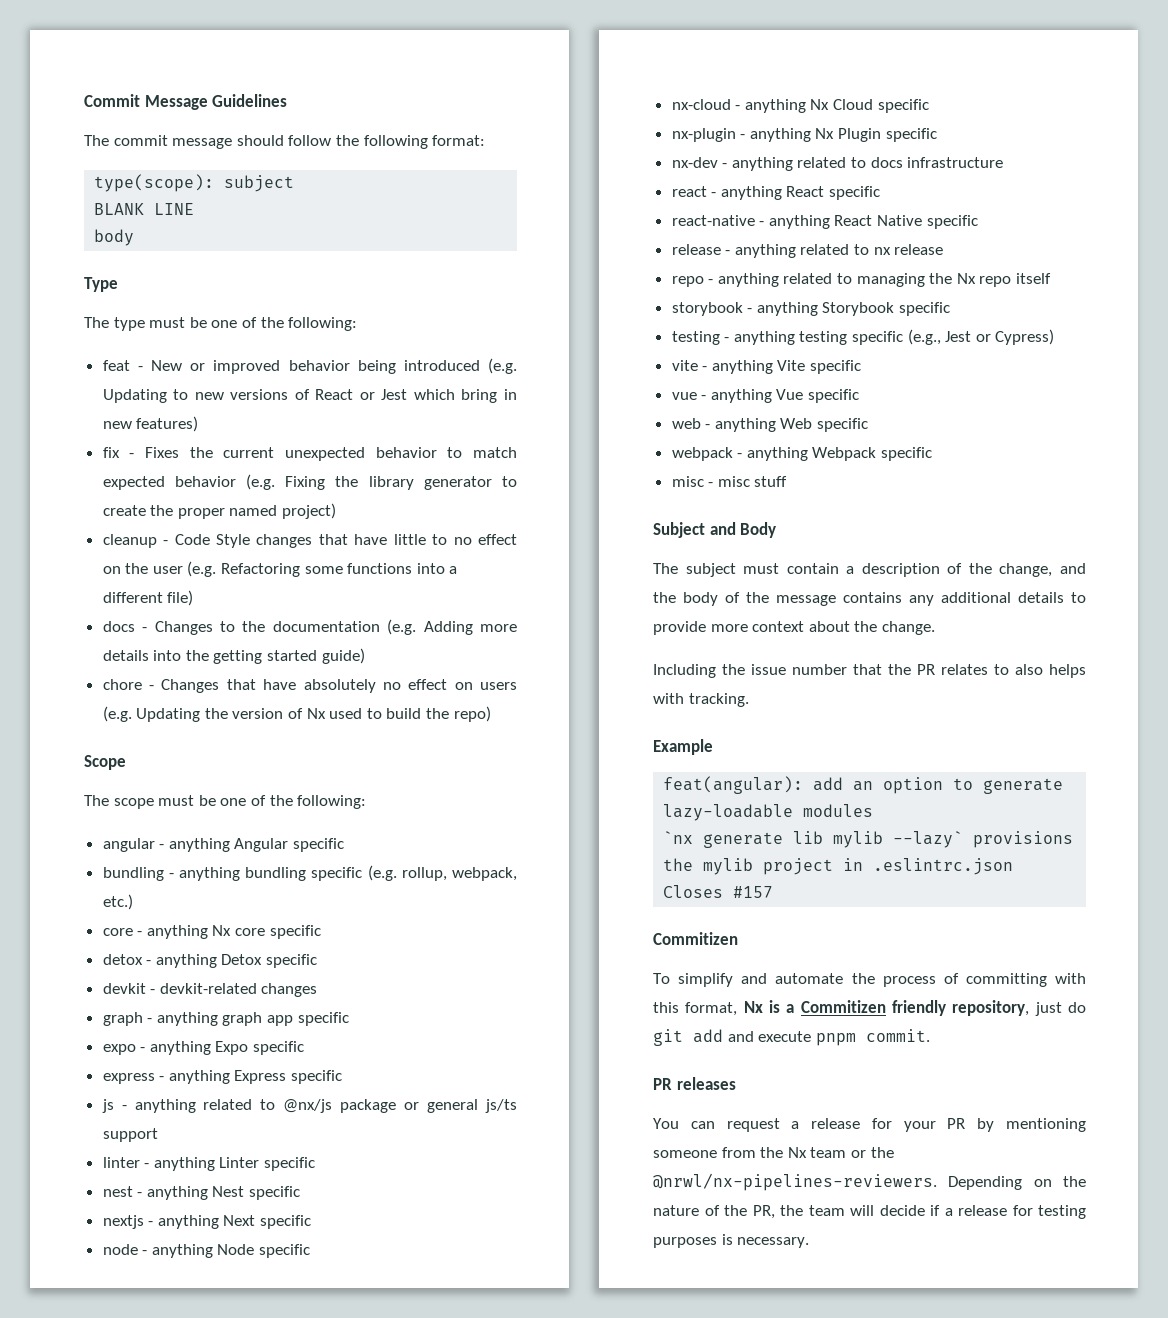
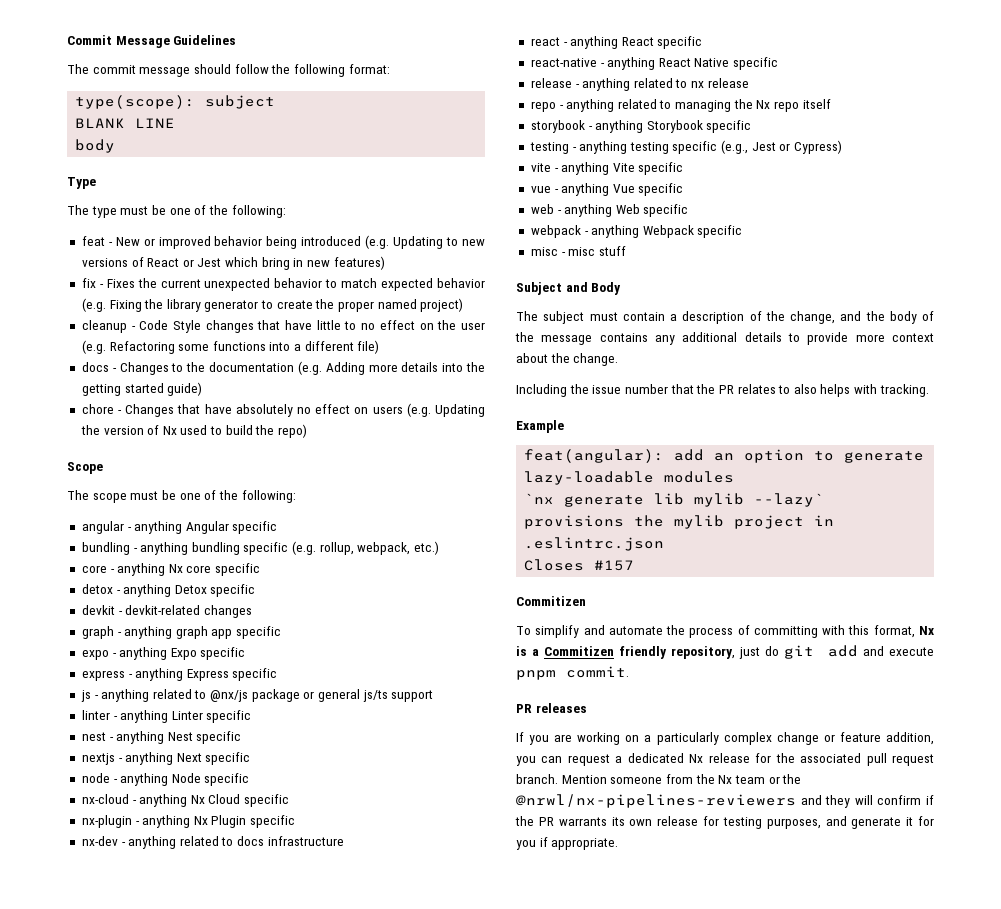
- You can request a release for your PR by mentioning someone from the Nx team or the @nrwl/nx-pipelines-reviewers. Depending on the nature of the PR, the team will decide if a release for testing purposes is necessary.
+ If you are working on a particularly complex change or feature addition, you can request a dedicated Nx release for the associated pull request branch. Mention someone from the Nx team or the @nrwl/nx-pipelines-reviewers and they will confirm if the PR warrants its own release for testing purposes, and generate it for you if appropriate.

